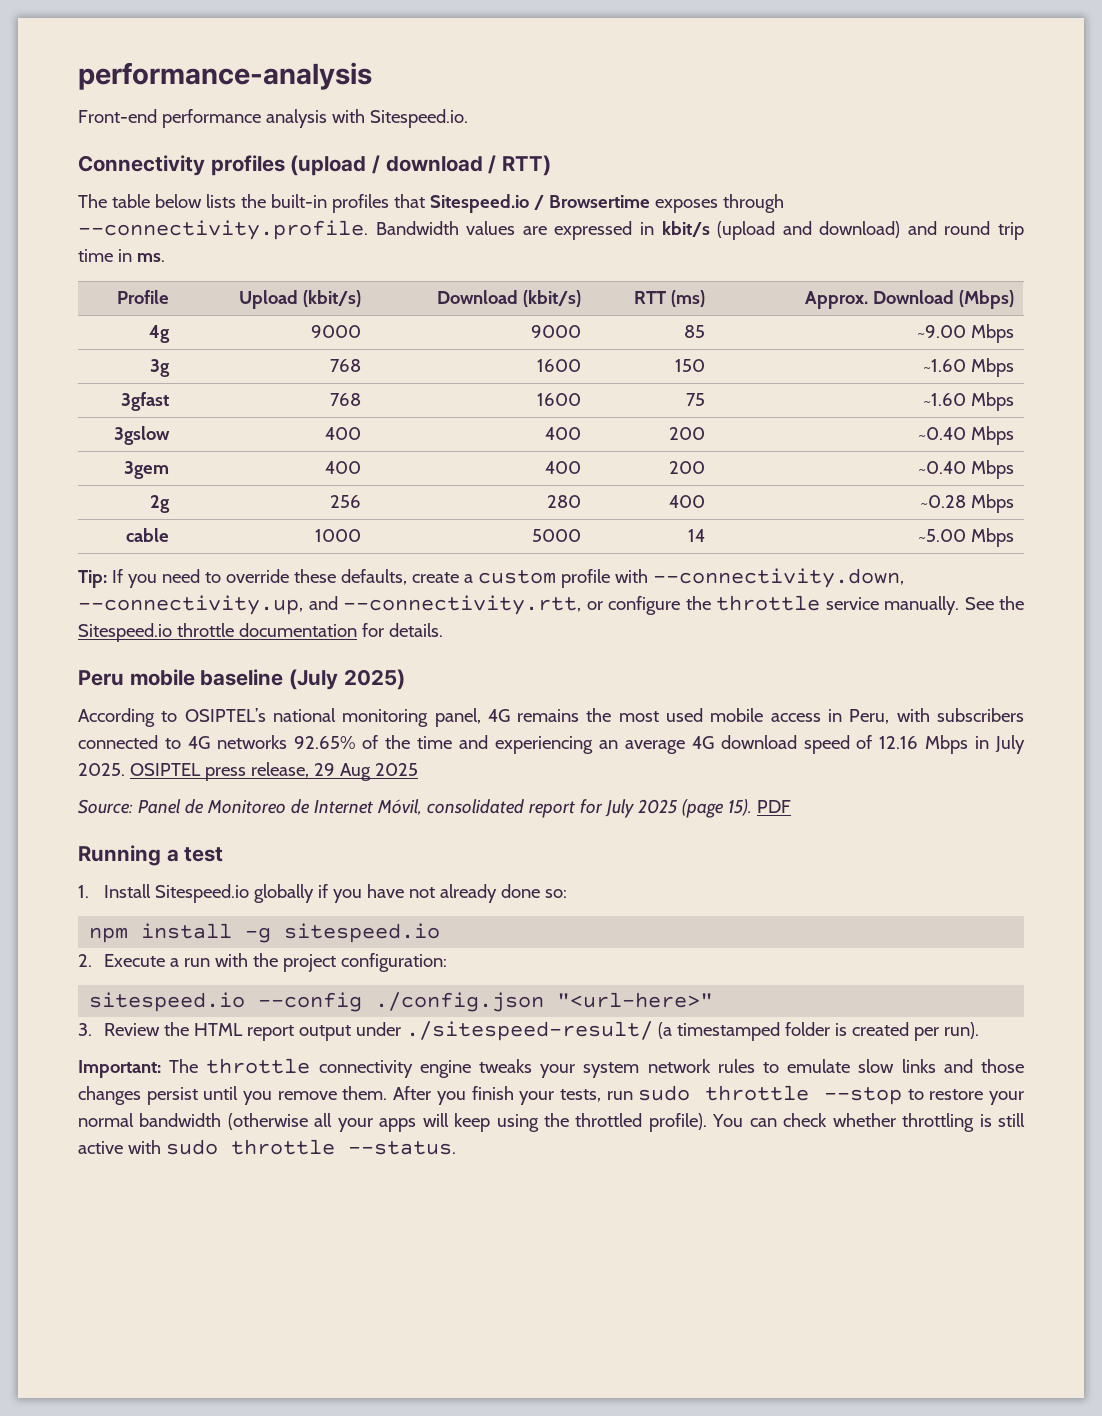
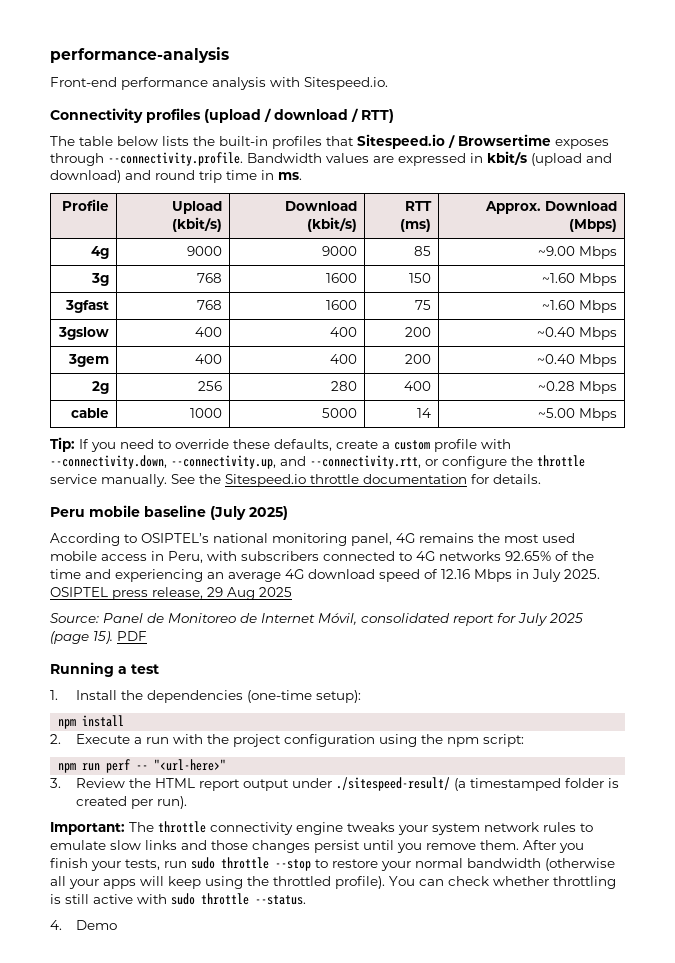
- 1. Install Sitespeed.io globally if you have not already done so:
+ 1. Install the dependencies (one-time setup):
- npm install -g sitespeed.io
+ npm install
- 2. Execute a run with the project configuration:
- sitespeed.io --config ./config.json "<url-here>"
+ 2. Execute a run with the project configuration using the npm script:
+ npm run perf -- "<url-here>"
+ 4. Demo

